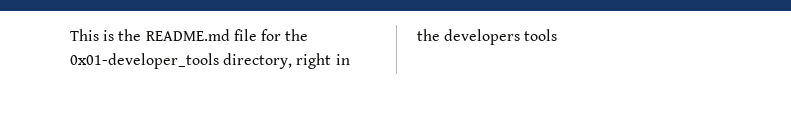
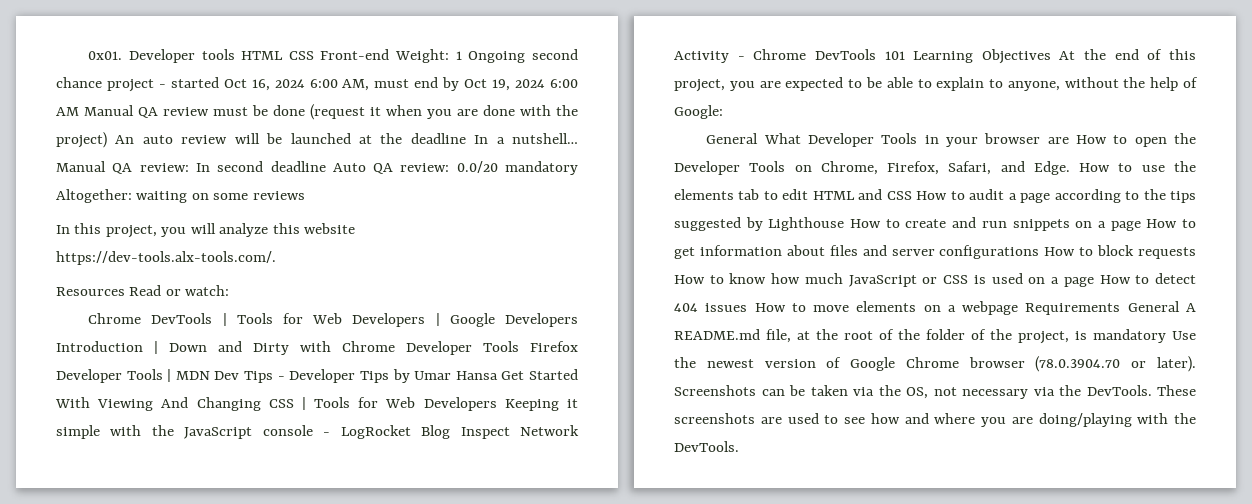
- This is the README.md file for the 0x01-developer_tools directory, right in the developers tools
+ 0x01. Developer tools HTML CSS Front-end Weight: 1 Ongoing second chance project - started Oct 16, 2024 6:00 AM, must end by Oct 19, 2024 6:00 AM Manual QA review must be done (request it when you are done with the project) An auto review will be launched at the deadline In a nutshell… Manual QA review: In second deadline Auto QA review: 0.0/20 mandatory Altogether: waiting on some reviews
+ In this project, you will analyze this website https://dev-tools.alx-tools.com/.
+ Resources Read or watch:
+ Chrome DevTools | Tools for Web Developers | Google Developers Introduction | Down and Dirty with Chrome Developer Tools Firefox Developer Tools | MDN Dev Tips - Developer Tips by Umar Hansa Get Started With Viewing And Changing CSS | Tools for Web Developers Keeping it simple with the JavaScript console - LogRocket Blog Inspect Network Activity - Chrome DevTools 101 Learning Objectives At the end of this project, you are expected to be able to explain to anyone, without the help of Google:
+ General What Developer Tools in your browser are How to open the Developer Tools on Chrome, Firefox, Safari, and Edge. How to use the elements tab to edit HTML and CSS How to audit a page according to the tips suggested by Lighthouse How to create and run snippets on a page How to get information about files and server configurations How to block requests How to know how much JavaScript or CSS is used on a page How to detect 404 issues How to move elements on a webpage Requirements General A README.md file, at the root of the folder of the project, is mandatory Use the newest version of Google Chrome browser (78.0.3904.70 or later). Screenshots can be taken via the OS, not necessary via the DevTools. These screenshots are used to see how and where you are doing/playing with the DevTools.

